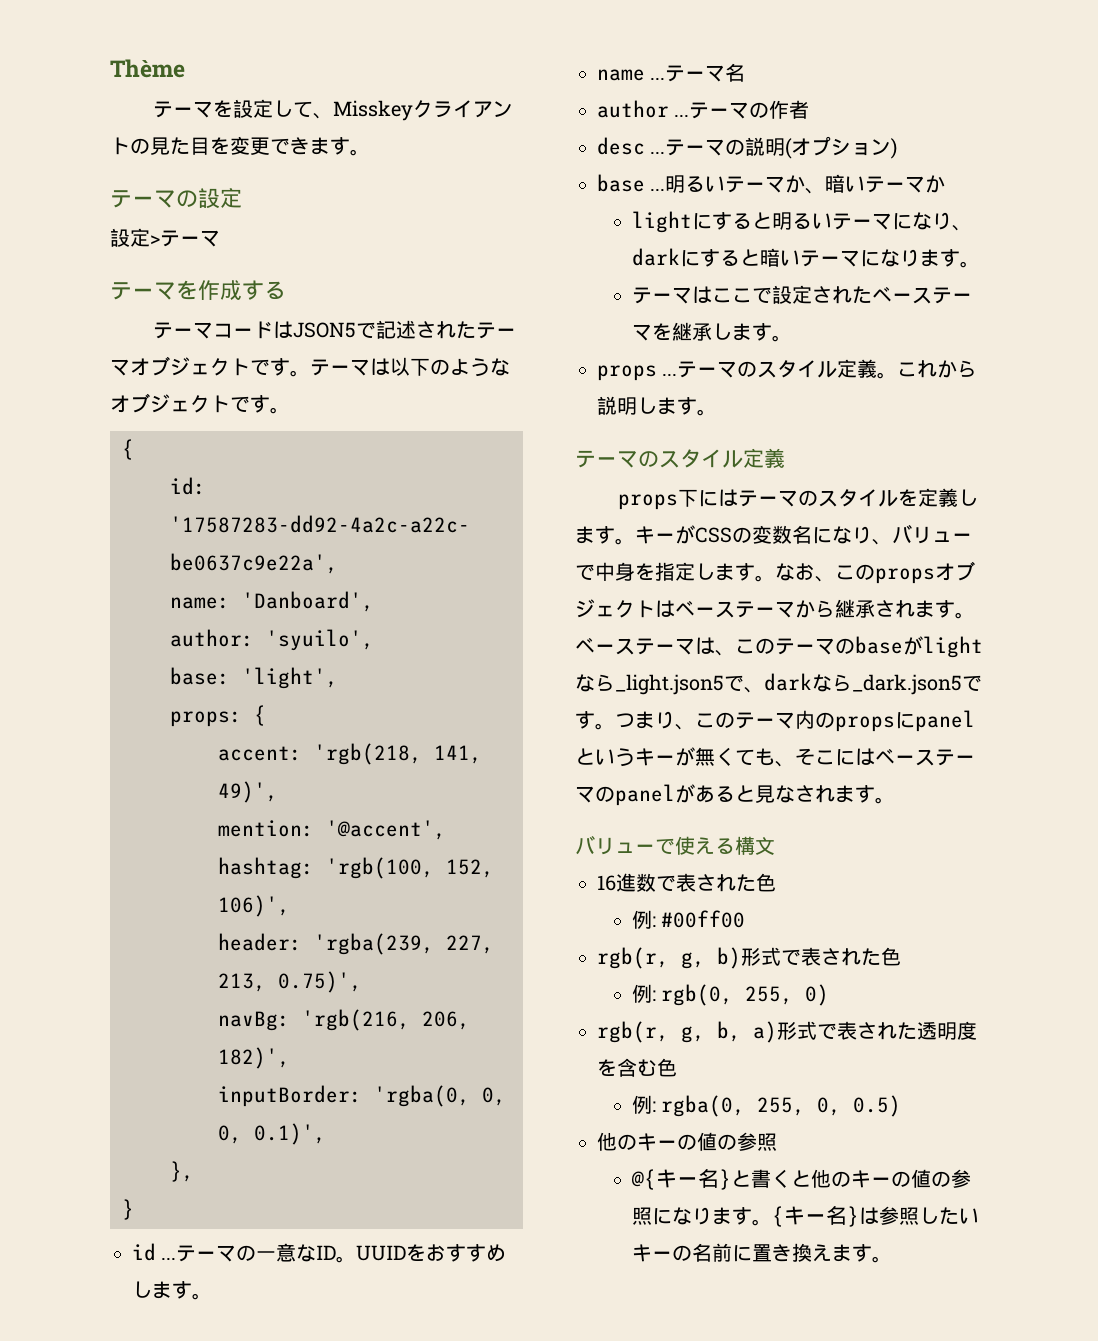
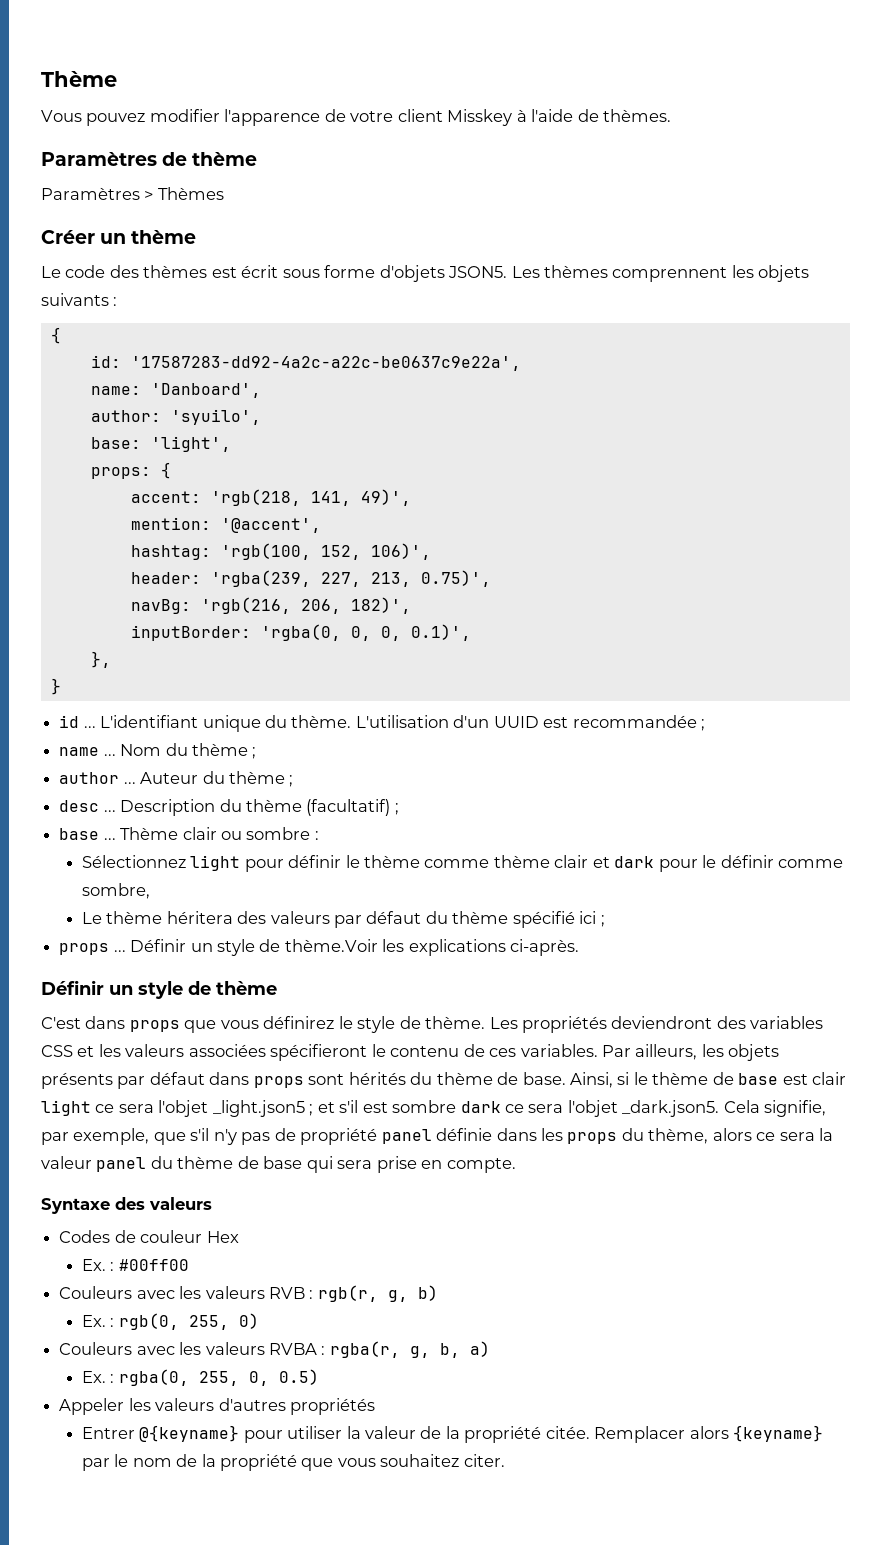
- テーマを設定して、Misskeyクライアントの見た目を変更できます。
- テーマの設定
- 設定>テーマ
- テーマを作成する
- テーマコードはJSON5で記述されたテーマオブジェクトです。テーマは以下のようなオブジェクトです。
+ Vous pouvez modifier l'apparence de votre client Misskey à l'aide de thèmes.
+ Paramètres de thème
+ Paramètres > Thèmes
+ Créer un thème
+ Le code des thèmes est écrit sous forme d'objets JSON5. Les thèmes comprennent les objets suivants :
- テーマの一意なID。UUIDをおすすめします。
- name ...テーマ名
- author ...テーマの作者
- desc ...テーマの説明(オプション)
- base ...明るいテーマか、暗いテーマか
- lightにすると明るいテーマになり、darkにすると暗いテーマになります。
- テーマはここで設定されたベーステーマを継承します。
- props ...テーマのスタイル定義。これから説明します。
- テーマのスタイル定義
- props下にはテーマのスタイルを定義します。キーがCSSの変数名になり、バリューで中身を指定します。なお、このpropsオブジェクトはベーステーマから継承されます。ベーステーマは、このテーマのbaseがlightなら_light.json5で、darkなら_dark.json5です。つまり、このテーマ内のpropsにpanelというキーが無くても、そこにはベーステーマのpanelがあると見なされます。
- バリューで使える構文
- 16進数で表された色
- 例: #00ff00
- rgb(r, g, b)形式で表された色
- 例: rgb(0, 255, 0)
+ L'identifiant unique du thème. L'utilisation d'un UUID est recommandée ;
+ name ... Nom du thème ;
+ author ... Auteur du thème ;
+ desc ... Description du thème (facultatif) ;
+ base ... Thème clair ou sombre :
+ Sélectionnez light pour définir le thème comme thème clair et dark pour le définir comme sombre,
+ Le thème héritera des valeurs par défaut du thème spécifié ici ;
+ props ... Définir un style de thème.Voir les explications ci-après.
+ Définir un style de thème
+ C'est dans props que vous définirez le style de thème. Les propriétés deviendront des variables CSS et les valeurs associées spécifieront le contenu de ces variables. Par ailleurs, les objets présents par défaut dans props sont hérités du thème de base. Ainsi, si le thème de base est clair light ce sera l'objet _light.json5 ; et s'il est sombre dark ce sera l'objet _dark.json5. Cela signifie, par exemple, que s'il n'y pas de propriété panel définie dans les props du thème, alors ce sera la valeur panel du thème de base qui sera prise en compte.
+ Syntaxe des valeurs
+ Codes de couleur Hex
+ Ex. : #00ff00
+ Couleurs avec les valeurs RVB : rgb(r, g, b)
+ Ex. : rgb(0, 255, 0)
- rgb(r, g, b, a)形式で表された透明度を含む色
- 例: rgba(0, 255, 0, 0.5)
- 他のキーの値の参照
- @{キー名}と書くと他のキーの値の参照になります。{キー名}は参照したいキーの名前に置き換えます。
+ Couleurs avec les valeurs RVBA : rgba(r, g, b, a)
+ Ex. : rgba(0, 255, 0, 0.5)
+ Appeler les valeurs d'autres propriétés
+ Entrer @{keyname} pour utiliser la valeur de la propriété citée. Remplacer alors {keyname} par le nom de la propriété que vous souhaitez citer.

